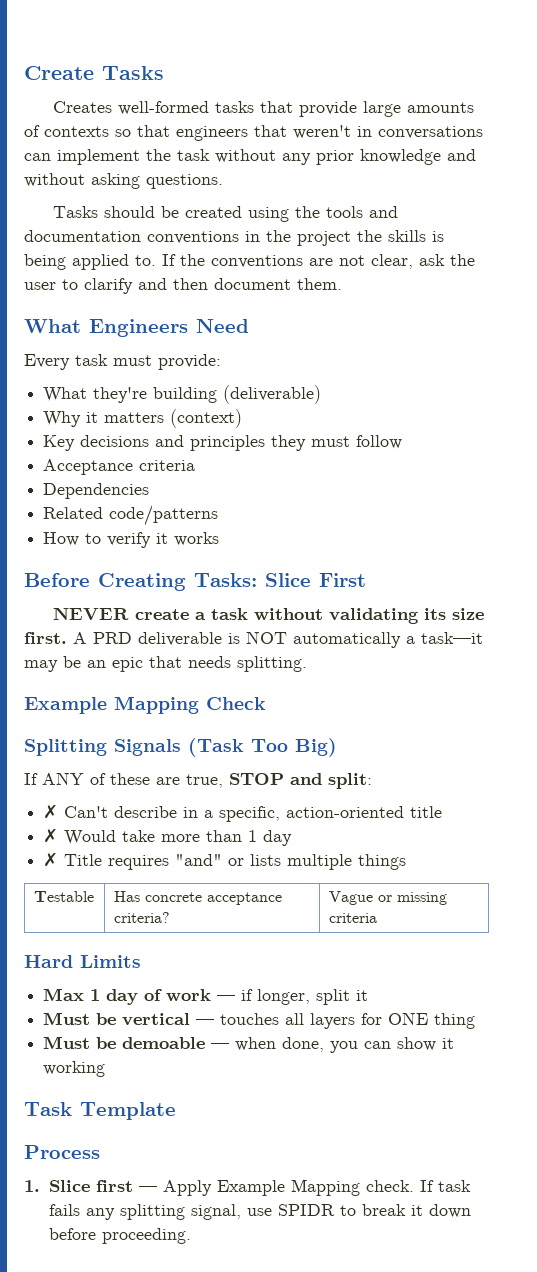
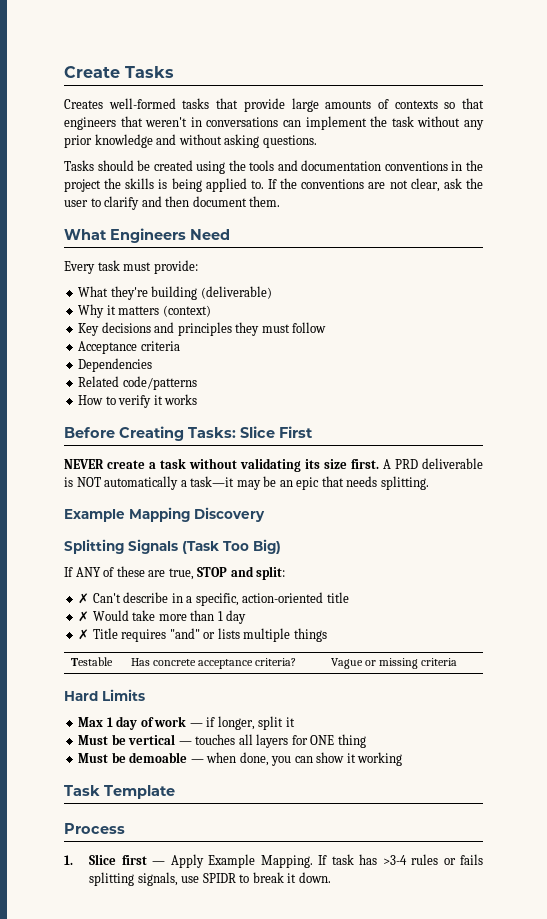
- Example Mapping Check
+ Example Mapping Discovery
- 1. Slice first — Apply Example Mapping check. If task fails any splitting signal, use SPIDR to break it down before proceeding.
+ 1. Slice first — Apply Example Mapping. If task has >3-4 rules or fails splitting signals, use SPIDR to break it down.

